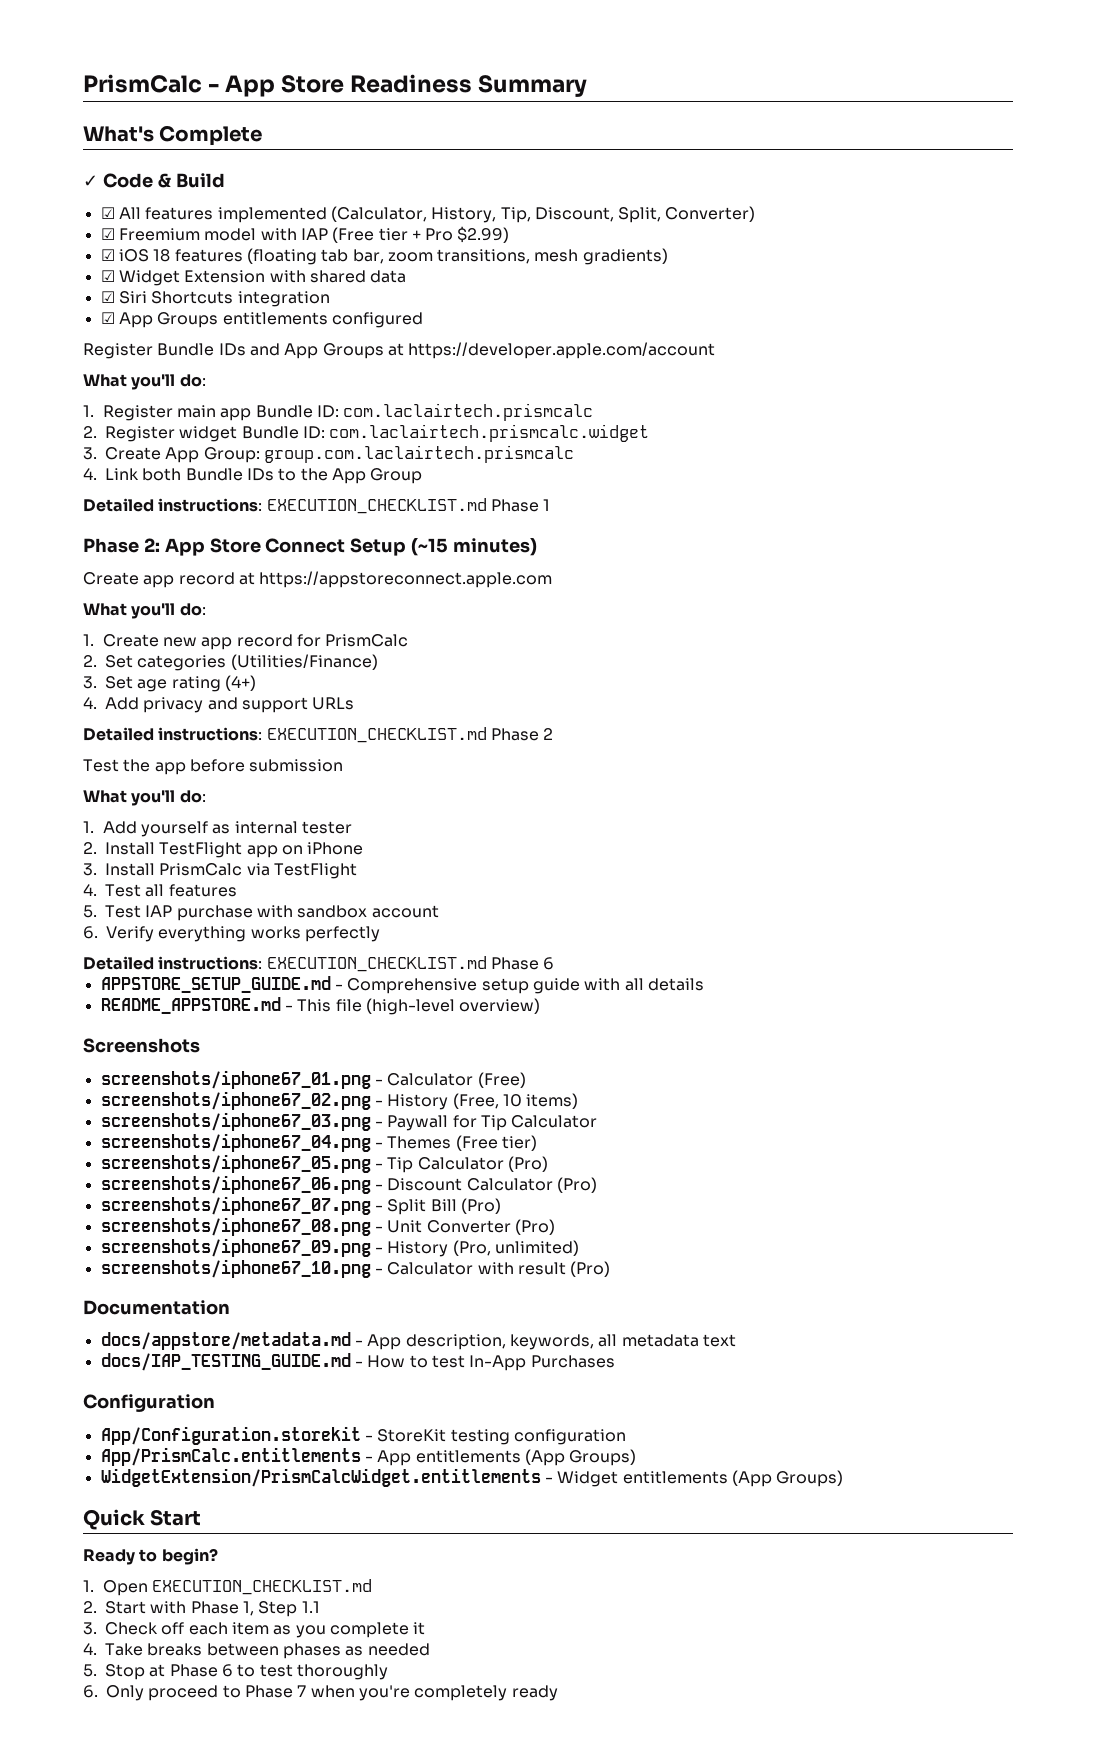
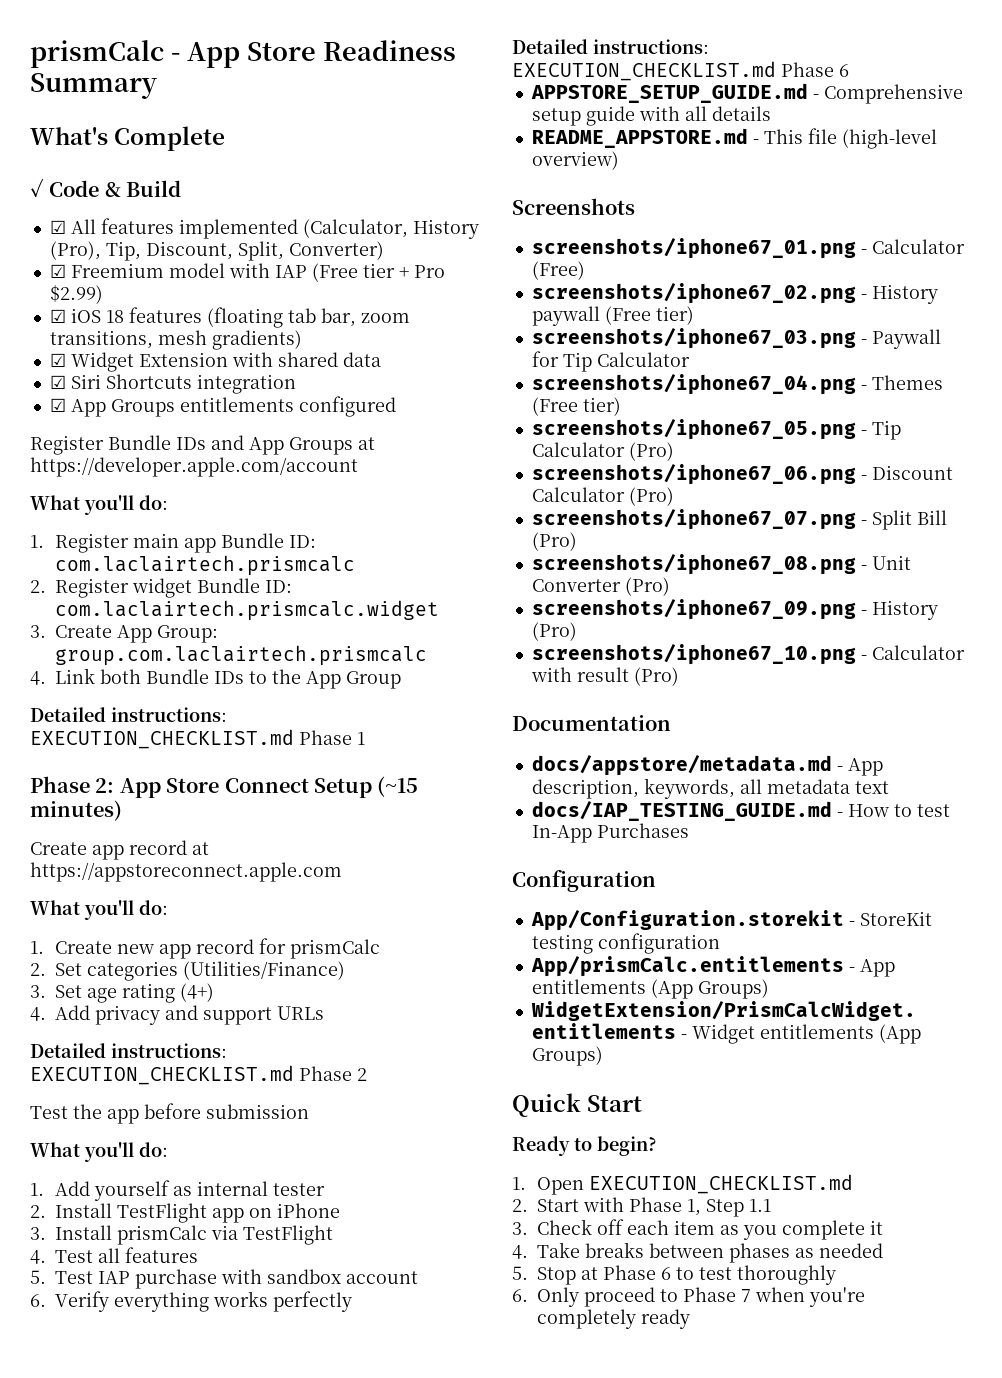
- PrismCalc - App Store Readiness Summary
+ prismCalc - App Store Readiness Summary
- ☑ All features implemented (Calculator, History, Tip, Discount, Split, Converter)
+ ☑ All features implemented (Calculator, History (Pro), Tip, Discount, Split, Converter)
- 1. Create new app record for PrismCalc
+ 1. Create new app record for prismCalc
- 3. Install PrismCalc via TestFlight
+ 3. Install prismCalc via TestFlight
- screenshots/iphone67_02.png - History (Free, 10 items)
+ screenshots/iphone67_02.png - History paywall (Free tier)
- screenshots/iphone67_09.png - History (Pro, unlimited)
+ screenshots/iphone67_09.png - History (Pro)
- App/PrismCalc.entitlements - App entitlements (App Groups)
+ App/prismCalc.entitlements - App entitlements (App Groups)

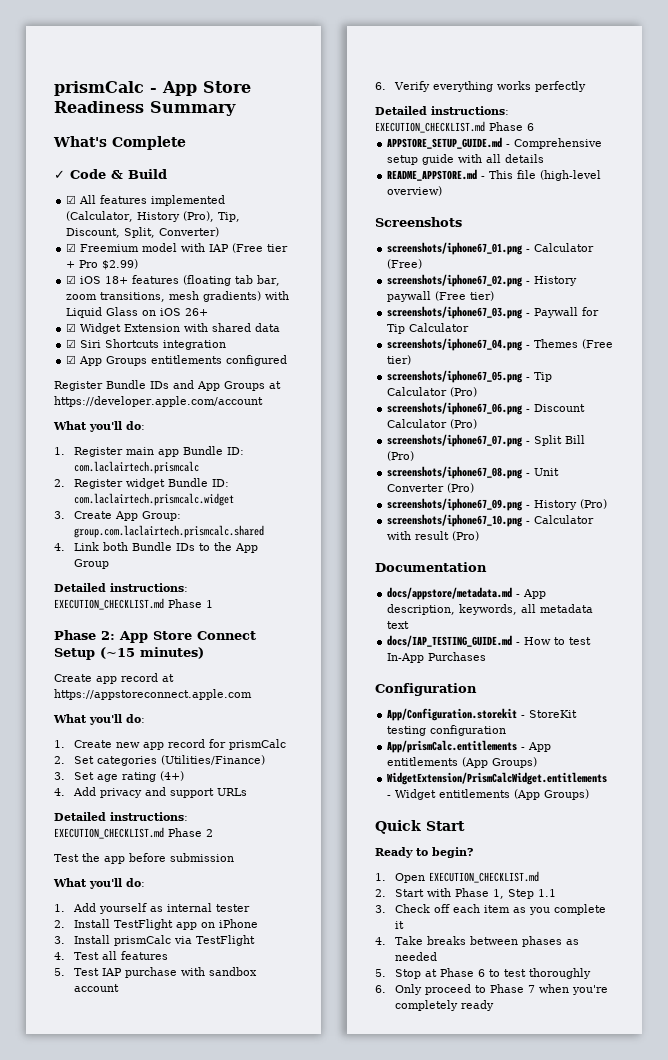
- ☑ iOS 18 features (floating tab bar, zoom transitions, mesh gradients)
+ ☑ iOS 18+ features (floating tab bar, zoom transitions, mesh gradients) with Liquid Glass on iOS 26+
- 3. Create App Group: group.com.laclairtech.prismcalc
+ 3. Create App Group: group.com.laclairtech.prismcalc.shared

